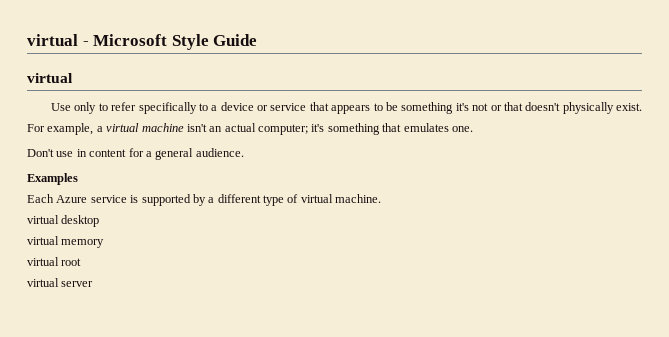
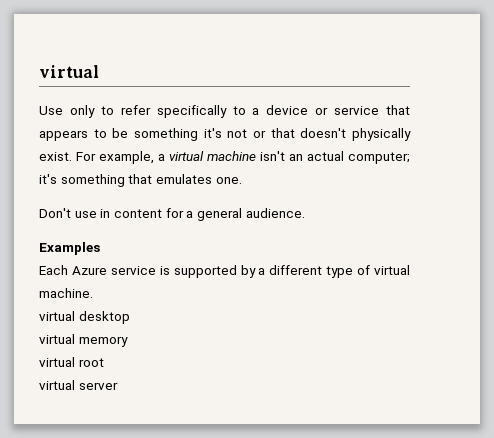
- virtual - Microsoft Style Guide

